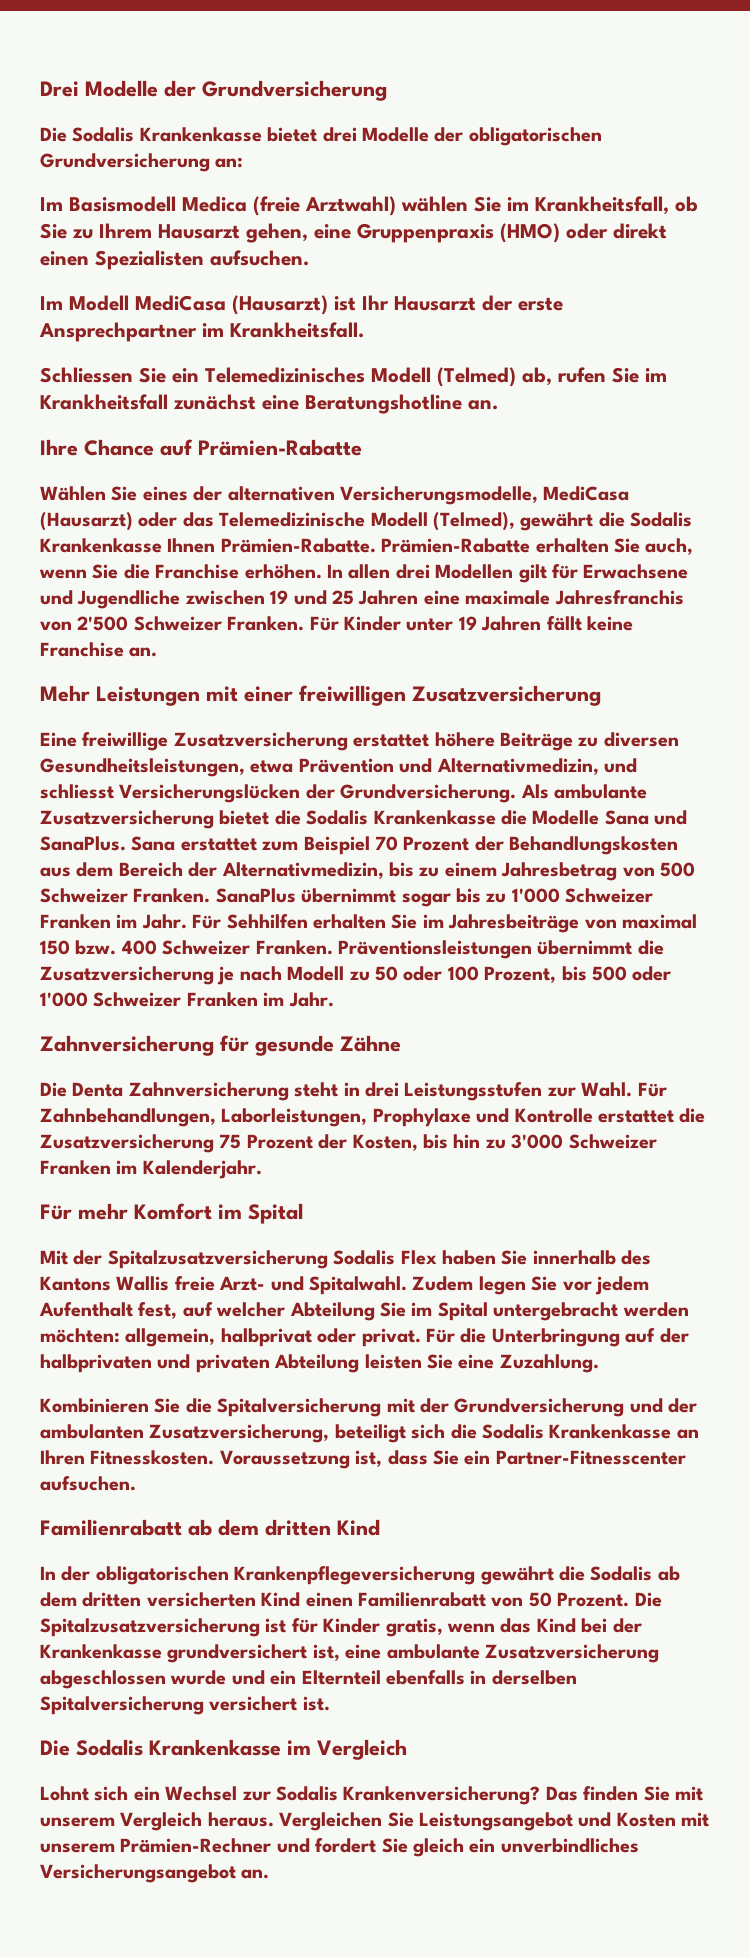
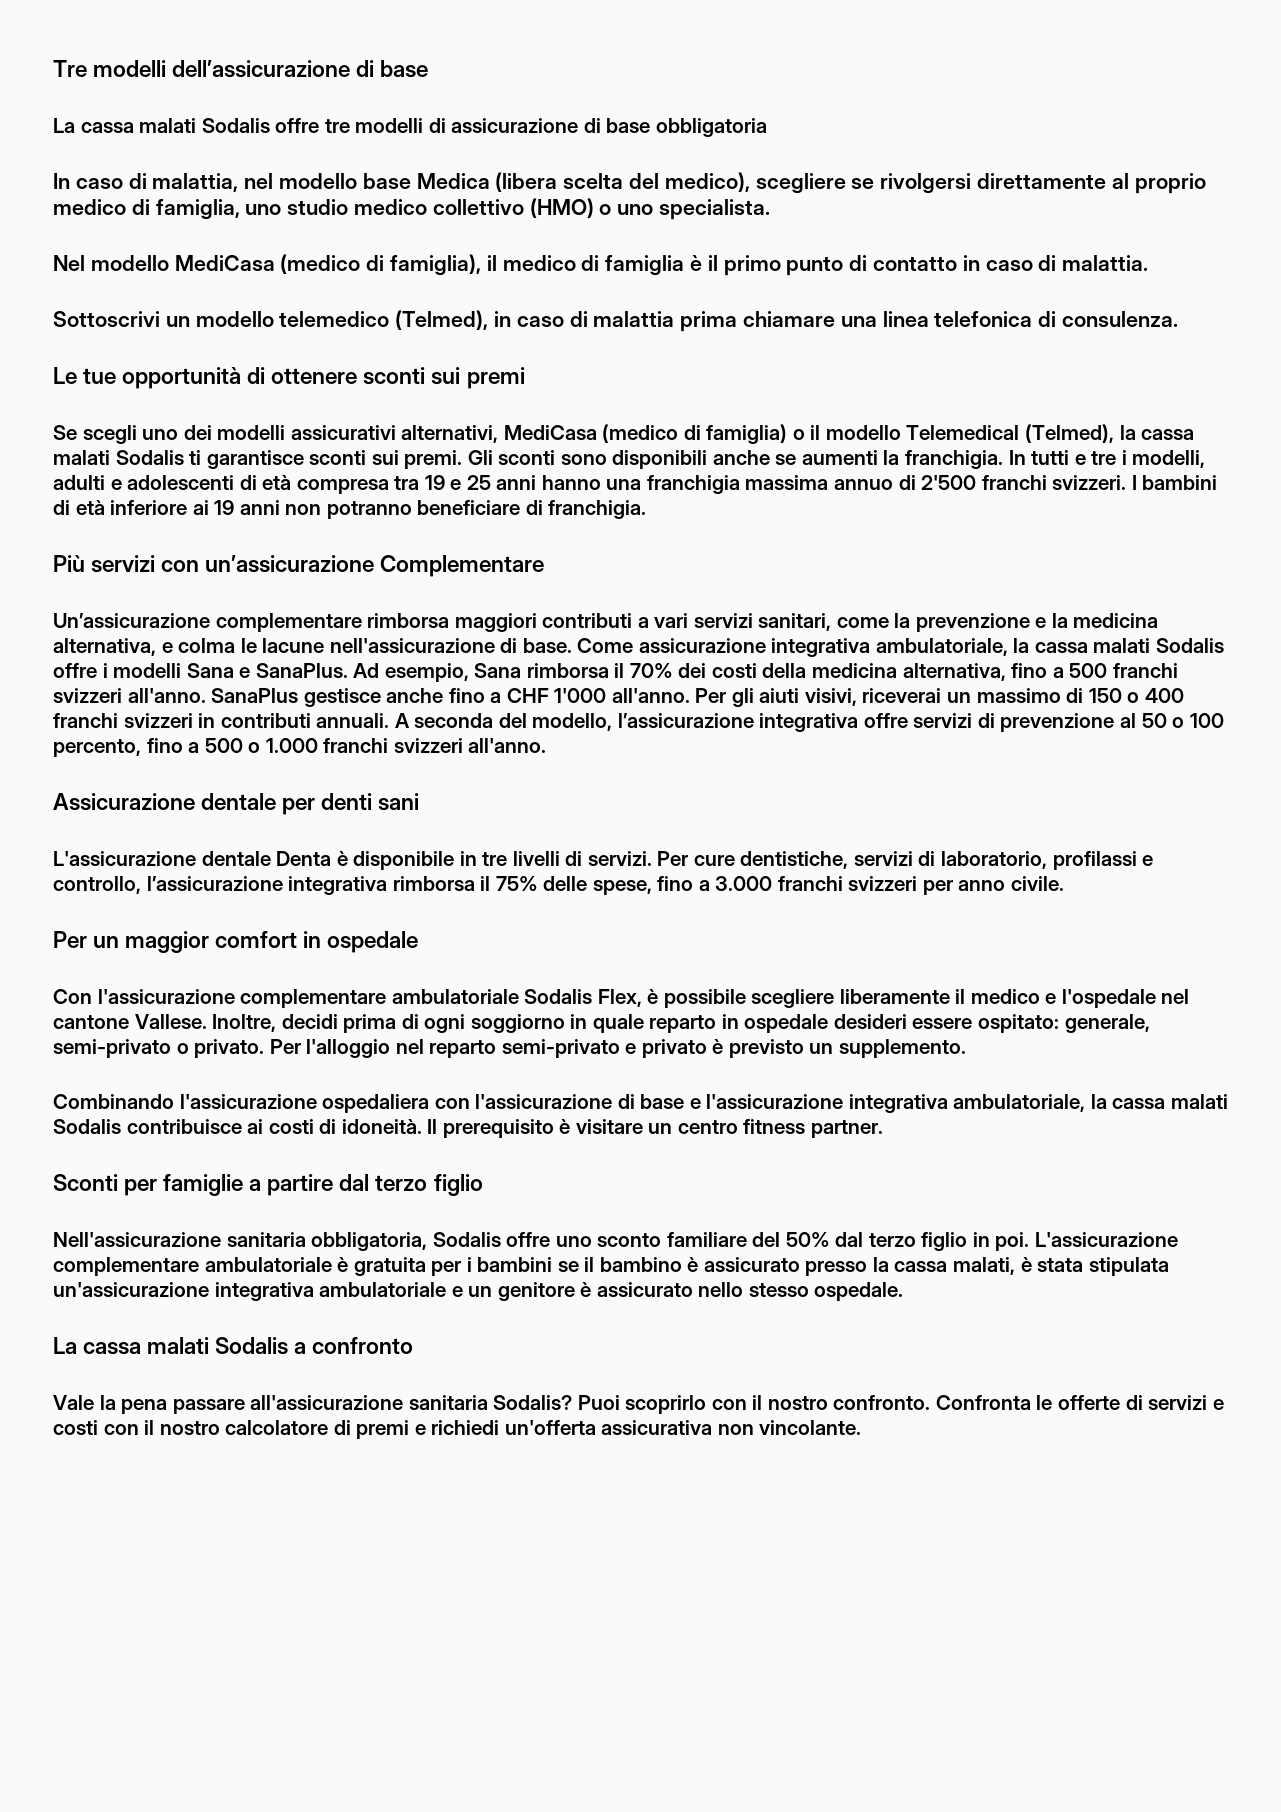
- Drei Modelle der Grundversicherung
- Die Sodalis Krankenkasse bietet drei Modelle der obligatorischen Grundversicherung an:
- Im Basismodell Medica (freie Arztwahl) wählen Sie im Krankheitsfall, ob Sie zu Ihrem Hausarzt gehen, eine Gruppenpraxis (HMO) oder direkt einen Spezialisten aufsuchen.
- Im Modell MediCasa (Hausarzt) ist Ihr Hausarzt der erste Ansprechpartner im Krankheitsfall.
- Schliessen Sie ein Telemedizinisches Modell (Telmed) ab, rufen Sie im Krankheitsfall zunächst eine Beratungshotline an.
- Ihre Chance auf Prämien-Rabatte
- Wählen Sie eines der alternativen Versicherungsmodelle, MediCasa (Hausarzt) oder das Telemedizinische Modell (Telmed), gewährt die Sodalis Krankenkasse Ihnen Prämien-Rabatte. Prämien-Rabatte erhalten Sie auch, wenn Sie die Franchise erhöhen. In allen drei Modellen gilt für Erwachsene und Jugendliche zwischen 19 und 25 Jahren eine maximale Jahresfranchis von 2'500 Schweizer Franken. Für Kinder unter 19 Jahren fällt keine Franchise an.
- Mehr Leistungen mit einer freiwilligen Zusatzversicherung
- Eine freiwillige Zusatzversicherung erstattet höhere Beiträge zu diversen Gesundheitsleistungen, etwa Prävention und Alternativmedizin, und schliesst Versicherungslücken der Grundversicherung. Als ambulante Zusatzversicherung bietet die Sodalis Krankenkasse die Modelle Sana und SanaPlus. Sana erstattet zum Beispiel 70 Prozent der Behandlungskosten aus dem Bereich der Alternativmedizin, bis zu einem Jahresbetrag von 500 Schweizer Franken. SanaPlus übernimmt sogar bis zu 1'000 Schweizer Franken im Jahr. Für Sehhilfen erhalten Sie im Jahresbeiträge von maximal 150 bzw. 400 Schweizer Franken. Präventionsleistungen übernimmt die Zusatzversicherung je nach Modell zu 50 oder 100 Prozent, bis 500 oder 1'000 Schweizer Franken im Jahr.
- Zahnversicherung für gesunde Zähne
- Die Denta Zahnversicherung steht in drei Leistungsstufen zur Wahl. Für Zahnbehandlungen, Laborleistungen, Prophylaxe und Kontrolle erstattet die Zusatzversicherung 75 Prozent der Kosten, bis hin zu 3'000 Schweizer Franken im Kalenderjahr.
- Für mehr Komfort im Spital
- Mit der Spitalzusatzversicherung Sodalis Flex haben Sie innerhalb des Kantons Wallis freie Arzt- und Spitalwahl. Zudem legen Sie vor jedem Aufenthalt fest, auf welcher Abteilung Sie im Spital untergebracht werden möchten: allgemein, halbprivat oder privat. Für die Unterbringung auf der halbprivaten und privaten Abteilung leisten Sie eine Zuzahlung.
- Kombinieren Sie die Spitalversicherung mit der Grundversicherung und der ambulanten Zusatzversicherung, beteiligt sich die Sodalis Krankenkasse an Ihren Fitnesskosten. Voraussetzung ist, dass Sie ein Partner-Fitnesscenter aufsuchen.
- Familienrabatt ab dem dritten Kind
- In der obligatorischen Krankenpflegeversicherung gewährt die Sodalis ab dem dritten versicherten Kind einen Familienrabatt von 50 Prozent. Die Spitalzusatzversicherung ist für Kinder gratis, wenn das Kind bei der Krankenkasse grundversichert ist, eine ambulante Zusatzversicherung abgeschlossen wurde und ein Elternteil ebenfalls in derselben Spitalversicherung versichert ist.
- Die Sodalis Krankenkasse im Vergleich
- Lohnt sich ein Wechsel zur Sodalis Krankenversicherung? Das finden Sie mit unserem Vergleich heraus. Vergleichen Sie Leistungsangebot und Kosten mit unserem Prämien-Rechner und fordert Sie gleich ein unverbindliches Versicherungsangebot an.
+ Tre modelli dell’assicurazione di base
+ La cassa malati Sodalis offre tre modelli di assicurazione di base obbligatoria
+ In caso di malattia, nel modello base Medica (libera scelta del medico), scegliere se rivolgersi direttamente al proprio medico di famiglia, uno studio medico collettivo (HMO) o uno specialista.
+ Nel modello MediCasa (medico di famiglia), il medico di famiglia è il primo punto di contatto in caso di malattia.
+ Sottoscrivi un modello telemedico (Telmed), in caso di malattia prima chiamare una linea telefonica di consulenza.
+ Le tue opportunità di ottenere sconti sui premi
+ Se scegli uno dei modelli assicurativi alternativi, MediCasa (medico di famiglia) o il modello Telemedical (Telmed), la cassa malati Sodalis ti garantisce sconti sui premi. Gli sconti sono disponibili anche se aumenti la franchigia. In tutti e tre i modelli, adulti e adolescenti di età compresa tra 19 e 25 anni hanno una franchigia massima annuo di 2'500 franchi svizzeri. I bambini di età inferiore ai 19 anni non potranno beneficiare di franchigia.
+ Più servizi con un’assicurazione Complementare
+ Un’assicurazione complementare rimborsa maggiori contributi a vari servizi sanitari, come la prevenzione e la medicina alternativa, e colma le lacune nell'assicurazione di base. Come assicurazione integrativa ambulatoriale, la cassa malati Sodalis offre i modelli Sana e SanaPlus. Ad esempio, Sana rimborsa il 70% dei costi della medicina alternativa, fino a 500 franchi svizzeri all'anno. SanaPlus gestisce anche fino a CHF 1'000 all'anno. Per gli aiuti visivi, riceverai un massimo di 150 o 400 franchi svizzeri in contributi annuali. A seconda del modello, l’assicurazione integrativa offre servizi di prevenzione al 50 o 100 percento, fino a 500 o 1.000 franchi svizzeri all'anno.
+ Assicurazione dentale per denti sani
+ L'assicurazione dentale Denta è disponibile in tre livelli di servizi. Per cure dentistiche, servizi di laboratorio, profilassi e controllo, l’assicurazione integrativa rimborsa il 75% delle spese, fino a 3.000 franchi svizzeri per anno civile.
+ Per un maggior comfort in ospedale
+ Con l'assicurazione complementare ambulatoriale Sodalis Flex, è possibile scegliere liberamente il medico e l'ospedale nel cantone Vallese. Inoltre, decidi prima di ogni soggiorno in quale reparto in ospedale desideri essere ospitato: generale, semi-privato o privato. Per l'alloggio nel reparto semi-privato e privato è previsto un supplemento.
+ Combinando l'assicurazione ospedaliera con l'assicurazione di base e l'assicurazione integrativa ambulatoriale, la cassa malati Sodalis contribuisce ai costi di idoneità. Il prerequisito è visitare un centro fitness partner.
+ Sconti per famiglie a partire dal terzo figlio
+ Nell'assicurazione sanitaria obbligatoria, Sodalis offre uno sconto familiare del 50% dal terzo figlio in poi. L'assicurazione complementare ambulatoriale è gratuita per i bambini se il bambino è assicurato presso la cassa malati, è stata stipulata un'assicurazione integrativa ambulatoriale e un genitore è assicurato nello stesso ospedale.
+ La cassa malati Sodalis a confronto
+ Vale la pena passare all'assicurazione sanitaria Sodalis? Puoi scoprirlo con il nostro confronto. Confronta le offerte di servizi e costi con il nostro calcolatore di premi e richiedi un'offerta assicurativa non vincolante.

